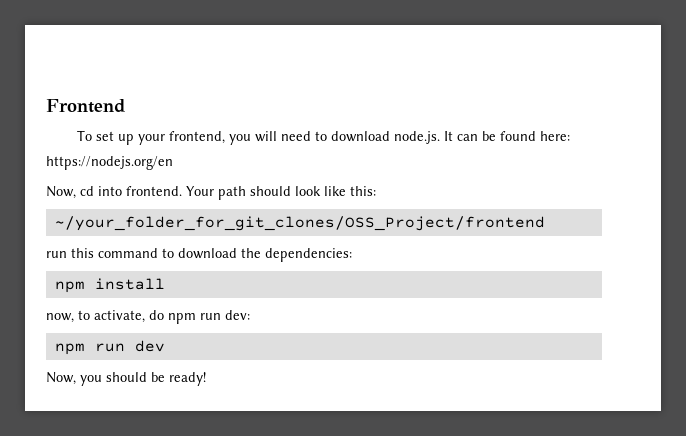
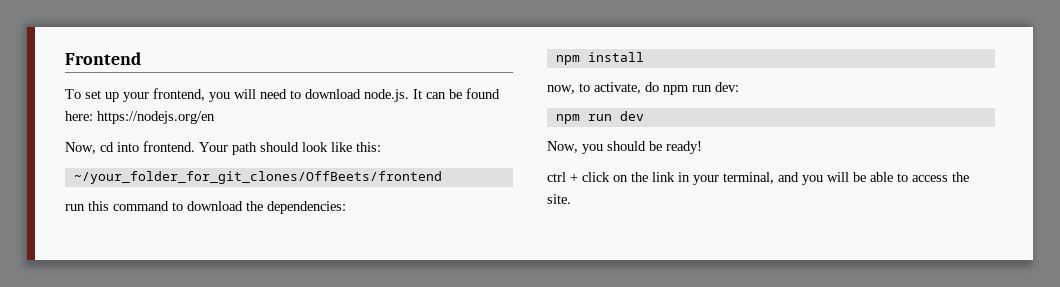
- ~/your_folder_for_git_clones/OSS_Project/frontend
+ ~/your_folder_for_git_clones/OffBeets/frontend
+ ctrl + click on the link in your terminal, and you will be able to access the site.

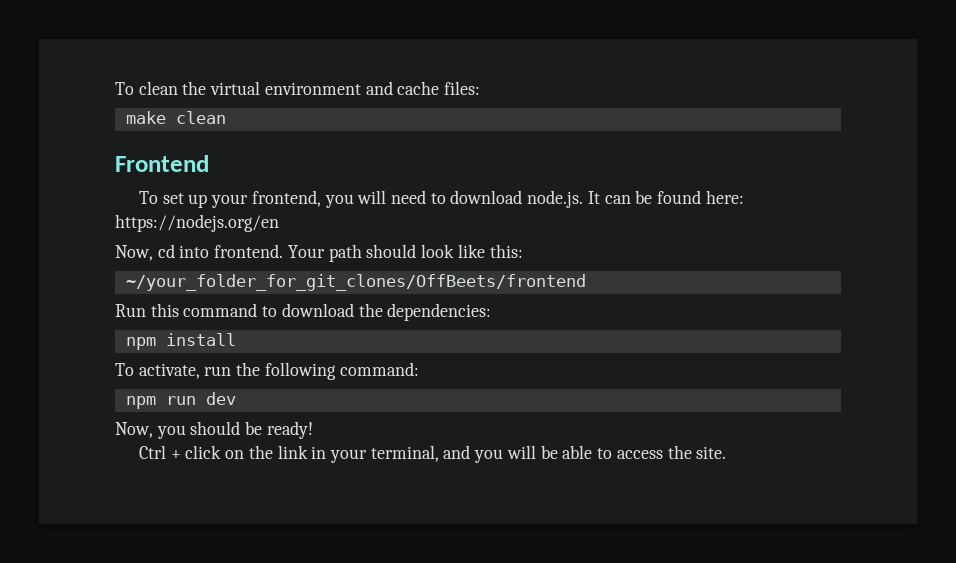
+ To clean the virtual environment and cache files:
+ make clean
- run this command to download the dependencies:
+ Run this command to download the dependencies:
- now, to activate, do npm run dev:
+ To activate, run the following command:
- ctrl + click on the link in your terminal, and you will be able to access the site.
+ Ctrl + click on the link in your terminal, and you will be able to access the site.

